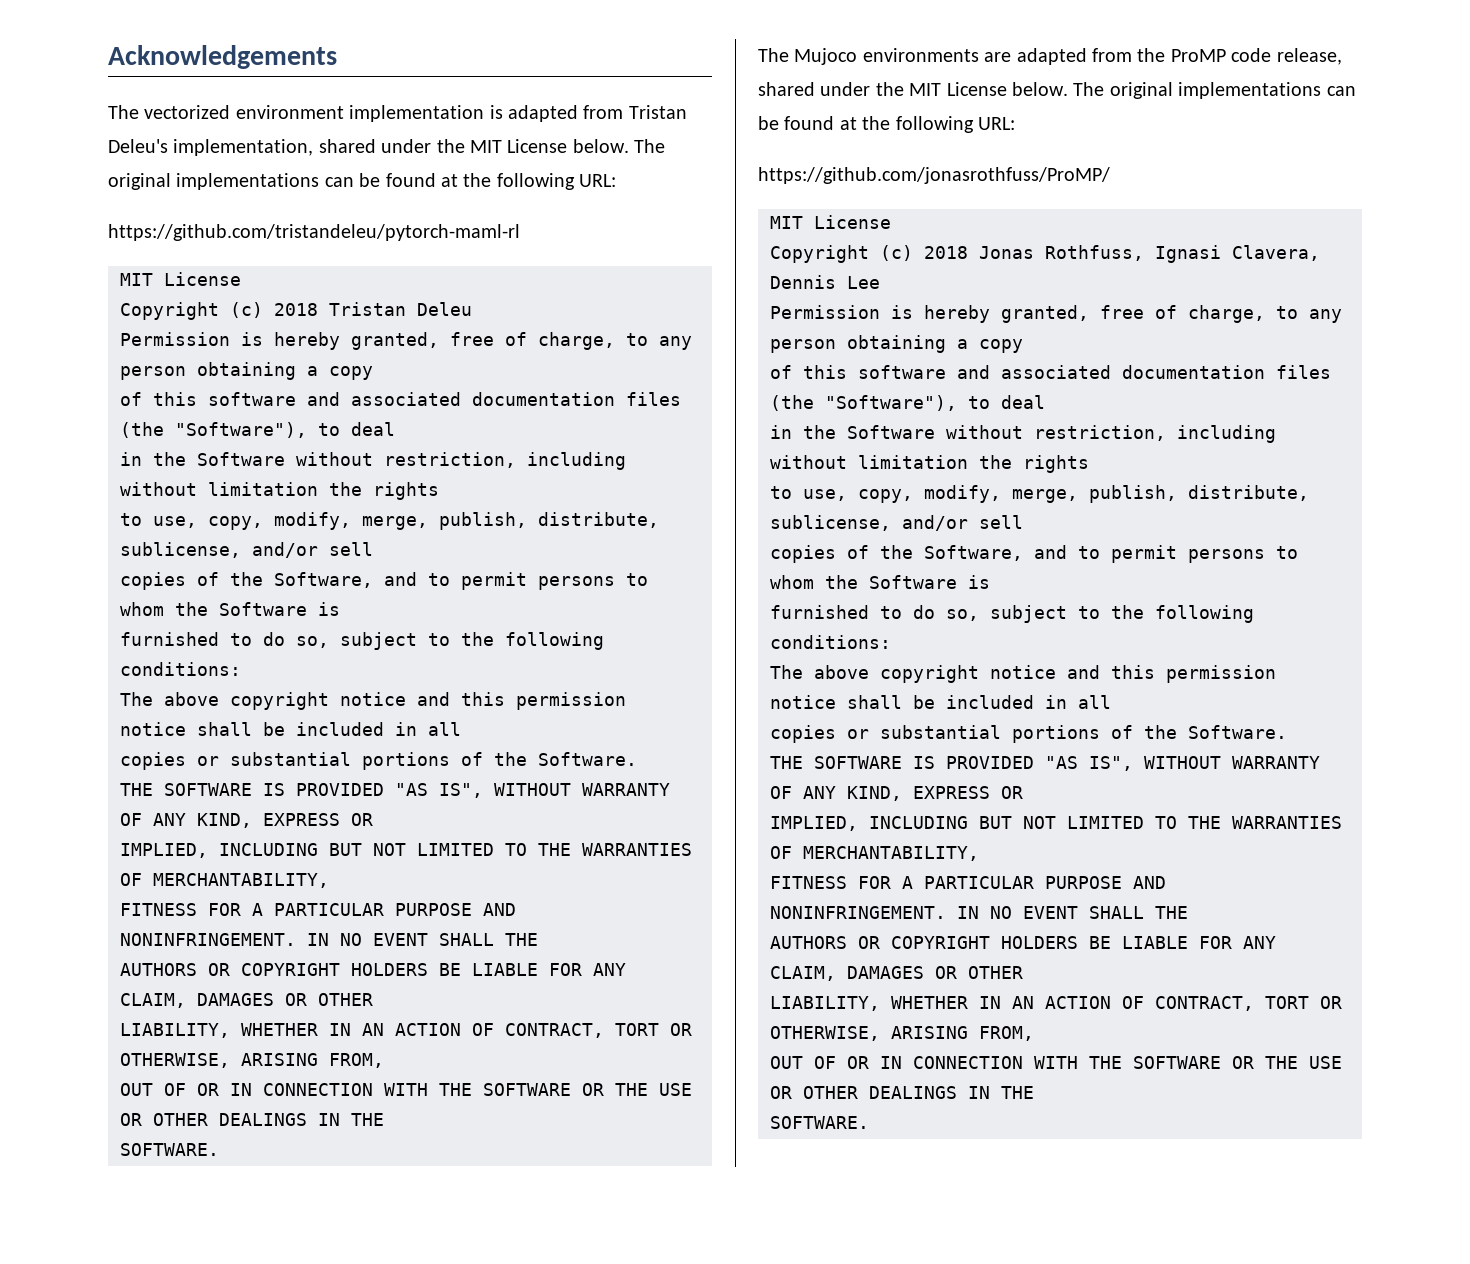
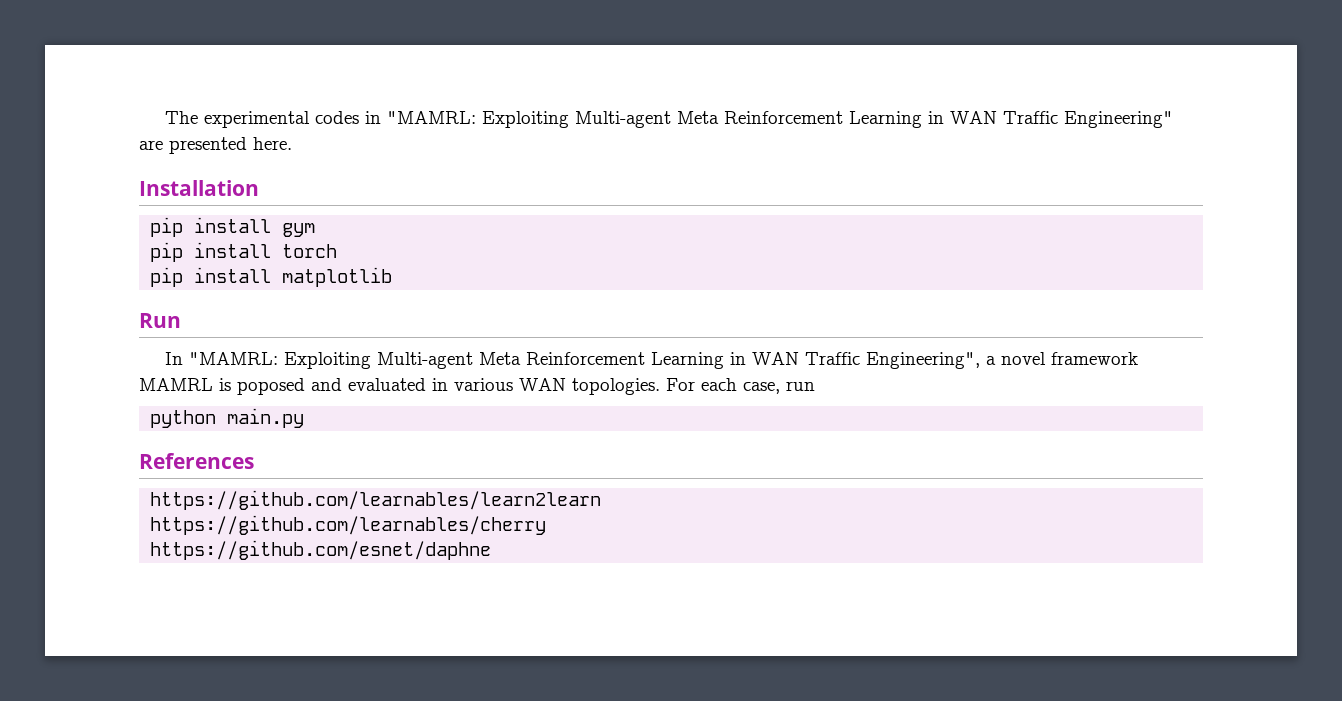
- Acknowledgements
- The vectorized environment implementation is adapted from Tristan Deleu's implementation, shared under the MIT License below. The original implementations can be found at the following URL:
- https://github.com/tristandeleu/pytorch-maml-rl
- MIT License
- Copyright (c) 2018 Tristan Deleu
- Permission is hereby granted, free of charge, to any person obtaining a copy
- of this software and associated documentation files (the "Software"), to deal
- in the Software without restriction, including without limitation the rights
- to use, copy, modify, merge, publish, distribute, sublicense, and/or sell
- copies of the Software, and to permit persons to whom the Software is
- furnished to do so, subject to the following conditions:
- The above copyright notice and this permission notice shall be included in all
- copies or substantial portions of the Software.
- THE SOFTWARE IS PROVIDED "AS IS", WITHOUT WARRANTY OF ANY KIND, EXPRESS OR
- IMPLIED, INCLUDING BUT NOT LIMITED TO THE WARRANTIES OF MERCHANTABILITY,
- FITNESS FOR A PARTICULAR PURPOSE AND NONINFRINGEMENT. IN NO EVENT SHALL THE
- AUTHORS OR COPYRIGHT HOLDERS BE LIABLE FOR ANY CLAIM, DAMAGES OR OTHER
- LIABILITY, WHETHER IN AN ACTION OF CONTRACT, TORT OR OTHERWISE, ARISING FROM,
- OUT OF OR IN CONNECTION WITH THE SOFTWARE OR THE USE OR OTHER DEALINGS IN THE
- SOFTWARE.
- The Mujoco environments are adapted from the ProMP code release, shared under the MIT License below. The original implementations can be found at the following URL:
- https://github.com/jonasrothfuss/ProMP/
- MIT License
- Copyright (c) 2018 Jonas Rothfuss, Ignasi Clavera, Dennis Lee
- Permission is hereby granted, free of charge, to any person obtaining a copy
- of this software and associated documentation files (the "Software"), to deal
- in the Software without restriction, including without limitation the rights
- to use, copy, modify, merge, publish, distribute, sublicense, and/or sell
- copies of the Software, and to permit persons to whom the Software is
- furnished to do so, subject to the following conditions:
- The above copyright notice and this permission notice shall be included in all
- copies or substantial portions of the Software.
- THE SOFTWARE IS PROVIDED "AS IS", WITHOUT WARRANTY OF ANY KIND, EXPRESS OR
- IMPLIED, INCLUDING BUT NOT LIMITED TO THE WARRANTIES OF MERCHANTABILITY,
- FITNESS FOR A PARTICULAR PURPOSE AND NONINFRINGEMENT. IN NO EVENT SHALL THE
- AUTHORS OR COPYRIGHT HOLDERS BE LIABLE FOR ANY CLAIM, DAMAGES OR OTHER
- LIABILITY, WHETHER IN AN ACTION OF CONTRACT, TORT OR OTHERWISE, ARISING FROM,
- OUT OF OR IN CONNECTION WITH THE SOFTWARE OR THE USE OR OTHER DEALINGS IN THE
- SOFTWARE.
+ The experimental codes in "MAMRL: Exploiting Multi-agent Meta Reinforcement Learning in WAN Traffic Engineering" are presented here.
+ Installation
+ pip install gym
+ pip install torch
+ pip install matplotlib
+ Run
+ In "MAMRL: Exploiting Multi-agent Meta Reinforcement Learning in WAN Traffic Engineering", a novel framework MAMRL is poposed and evaluated in various WAN topologies. For each case, run
+ python main.py
+ References
+ https://github.com/learnables/learn2learn
+ https://github.com/learnables/cherry
+ https://github.com/esnet/daphne

